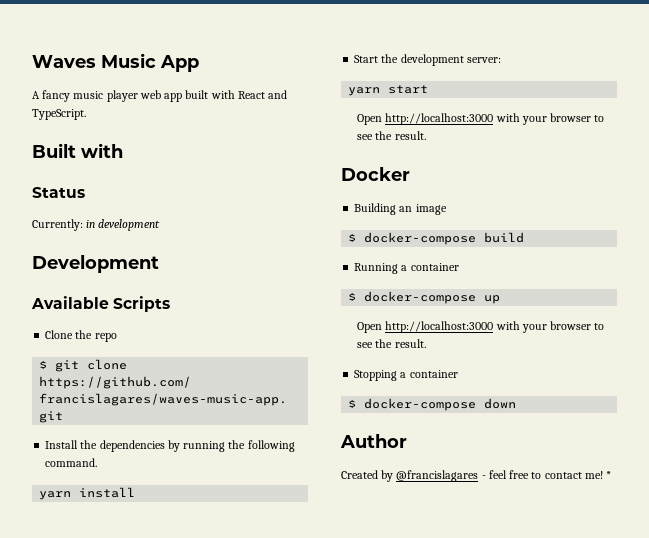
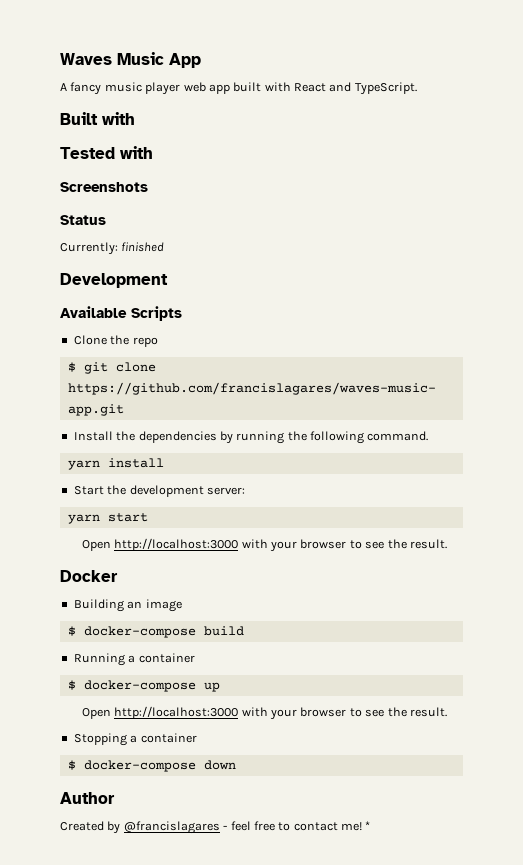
+ Tested with
+ Screenshots
- Currently: in development
+ Currently: finished

